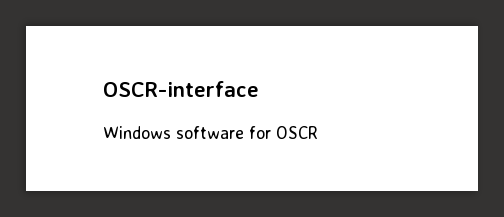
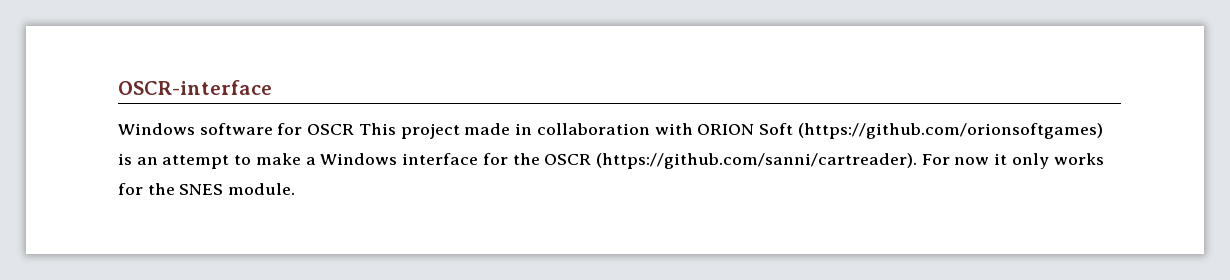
- Windows software for OSCR
+ Windows software for OSCR This project made in collaboration with ORION Soft (https://github.com/orionsoftgames) is an attempt to make a Windows interface for the OSCR (https://github.com/sanni/cartreader). For now it only works for the SNES module.

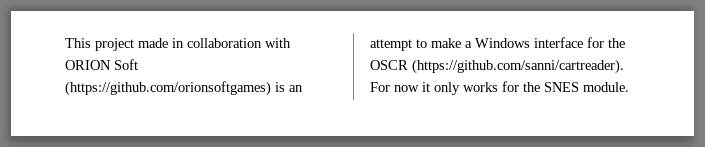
- OSCR-interface
- Windows software for OSCR This project made in collaboration with ORION Soft (https://github.com/orionsoftgames) is an attempt to make a Windows interface for the OSCR (https://github.com/sanni/cartreader). For now it only works for the SNES module.
+ This project made in collaboration with ORION Soft (https://github.com/orionsoftgames) is an attempt to make a Windows interface for the OSCR (https://github.com/sanni/cartreader). For now it only works for the SNES module.

